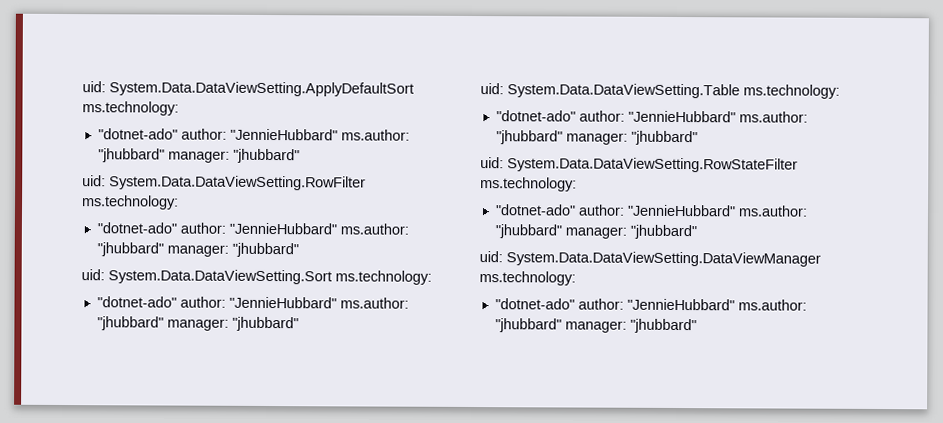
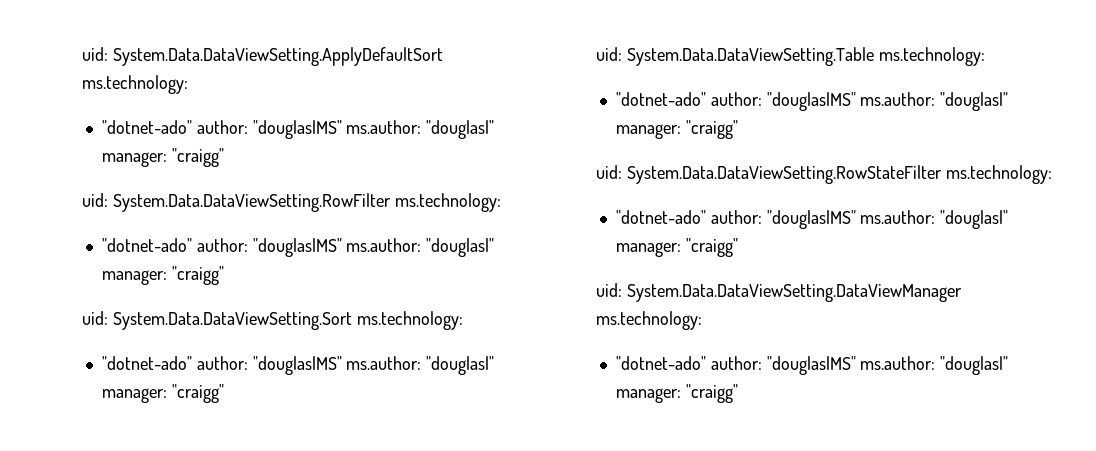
  uid: System.Data.DataViewSetting.ApplyDefaultSort ms.technology:
- "dotnet-ado" author: "JennieHubbard" ms.author: "jhubbard" manager: "jhubbard"
+ "dotnet-ado" author: "douglaslMS" ms.author: "douglasl" manager: "craigg"
  uid: System.Data.DataViewSetting.RowFilter ms.technology:
- "dotnet-ado" author: "JennieHubbard" ms.author: "jhubbard" manager: "jhubbard"
+ "dotnet-ado" author: "douglaslMS" ms.author: "douglasl" manager: "craigg"
  uid: System.Data.DataViewSetting.Sort ms.technology:
- "dotnet-ado" author: "JennieHubbard" ms.author: "jhubbard" manager: "jhubbard"
+ "dotnet-ado" author: "douglaslMS" ms.author: "douglasl" manager: "craigg"
  uid: System.Data.DataViewSetting.Table ms.technology:
- "dotnet-ado" author: "JennieHubbard" ms.author: "jhubbard" manager: "jhubbard"
+ "dotnet-ado" author: "douglaslMS" ms.author: "douglasl" manager: "craigg"
  uid: System.Data.DataViewSetting.RowStateFilter ms.technology:
- "dotnet-ado" author: "JennieHubbard" ms.author: "jhubbard" manager: "jhubbard"
+ "dotnet-ado" author: "douglaslMS" ms.author: "douglasl" manager: "craigg"
  uid: System.Data.DataViewSetting.DataViewManager ms.technology:
- "dotnet-ado" author: "JennieHubbard" ms.author: "jhubbard" manager: "jhubbard"
+ "dotnet-ado" author: "douglaslMS" ms.author: "douglasl" manager: "craigg"

